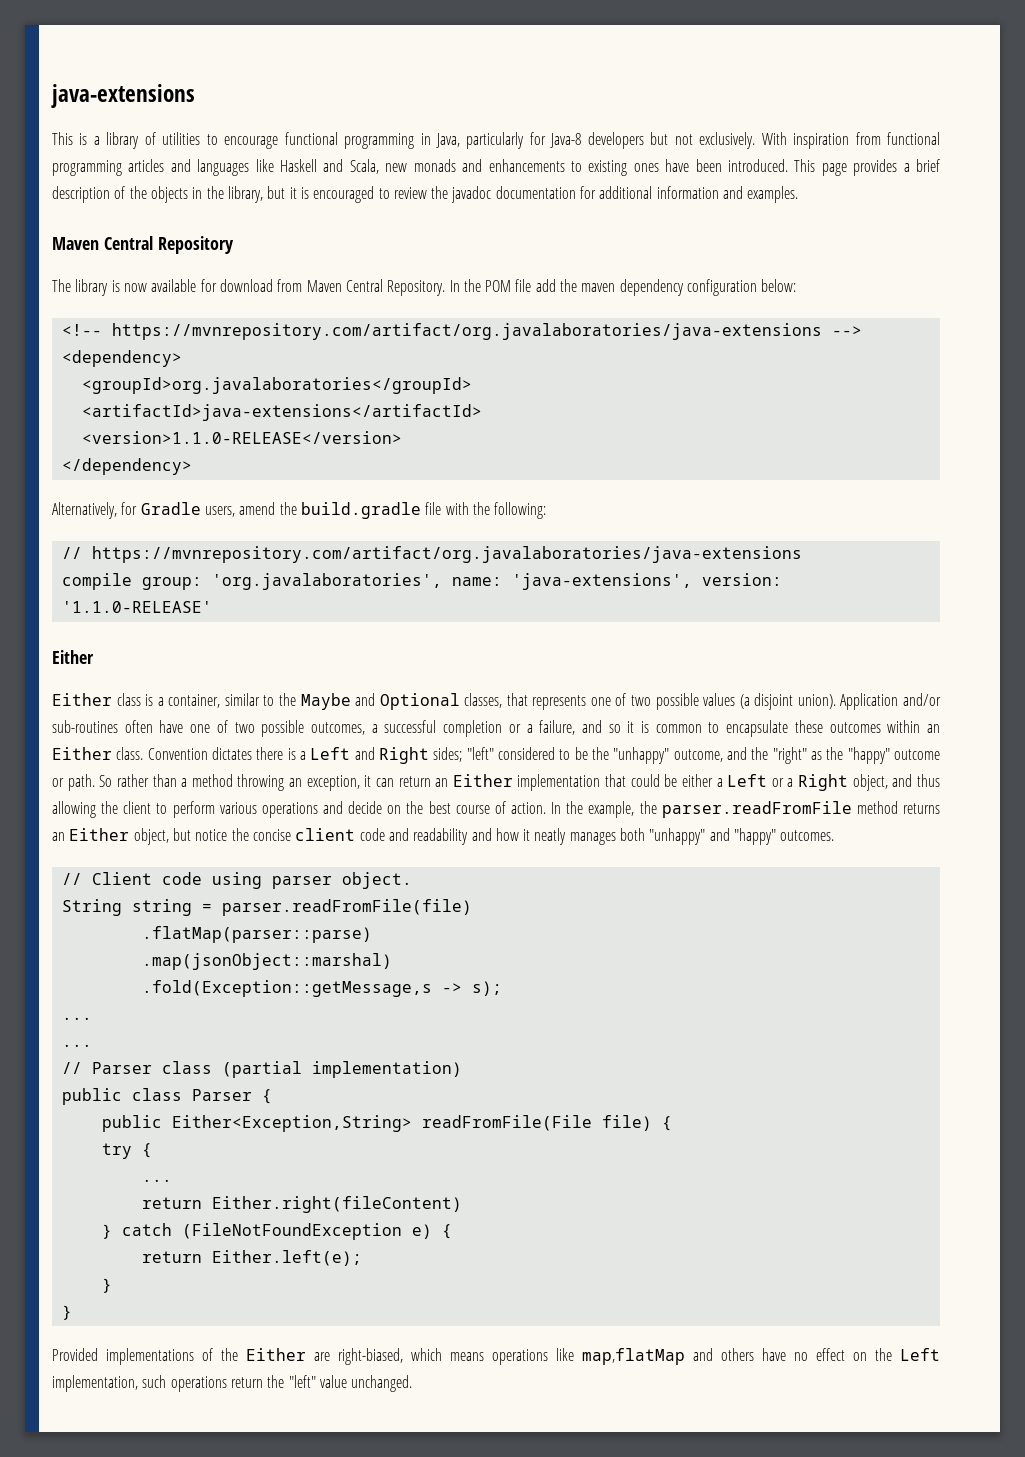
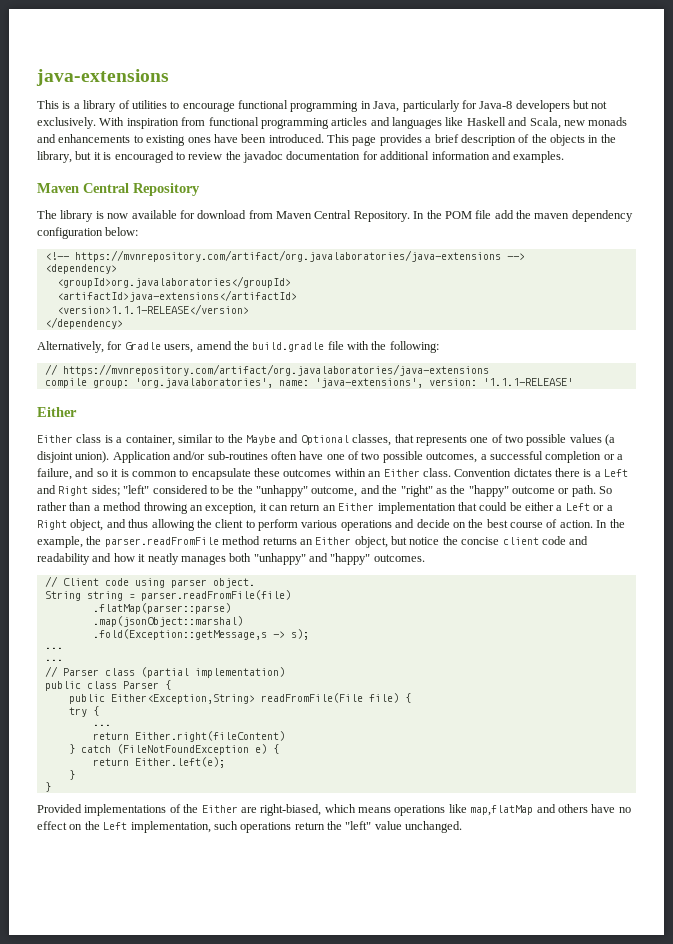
- <version>1.1.0-RELEASE</version>
+ <version>1.1.1-RELEASE</version>
- compile group: 'org.javalaboratories', name: 'java-extensions', version: '1.1.0-RELEASE'
+ compile group: 'org.javalaboratories', name: 'java-extensions', version: '1.1.1-RELEASE'

